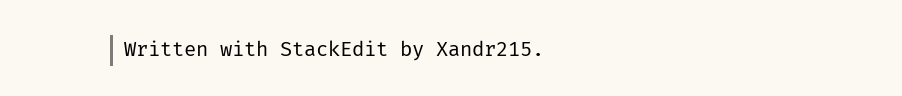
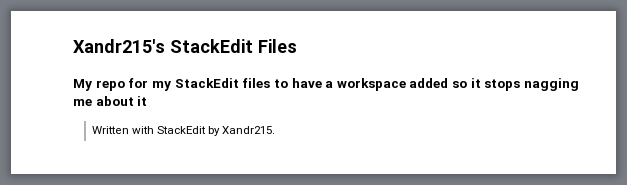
+ Xandr215's StackEdit Files
+ My repo for my StackEdit files to have a workspace added so it stops nagging me about it

